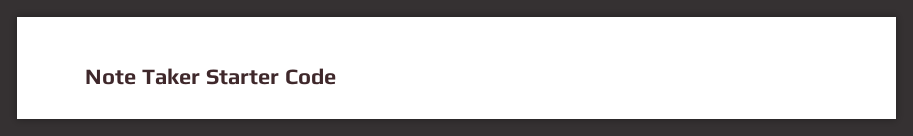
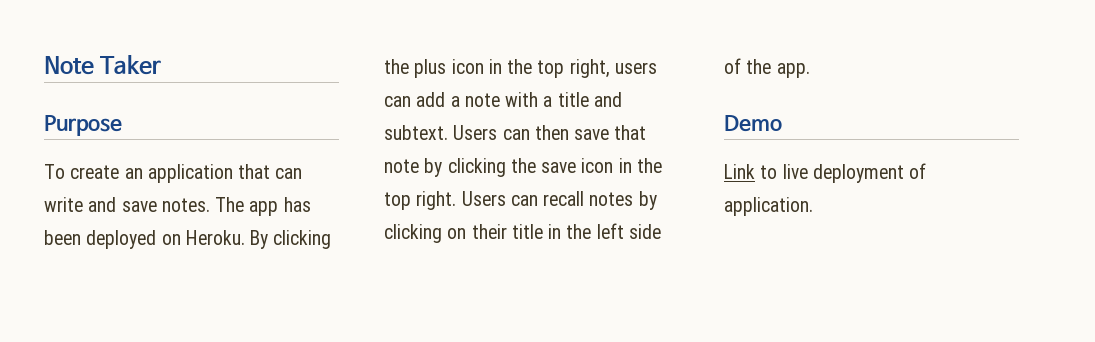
- Note Taker Starter Code
+ Note Taker
+ Purpose
+ To create an application that can write and save notes. The app has been deployed on Heroku. By clicking the plus icon in the top right, users can add a note with a title and subtext. Users can then save that note by clicking the save icon in the top right. Users can recall notes by clicking on their title in the left side of the app.
+ Demo
+ Link to live deployment of application.

